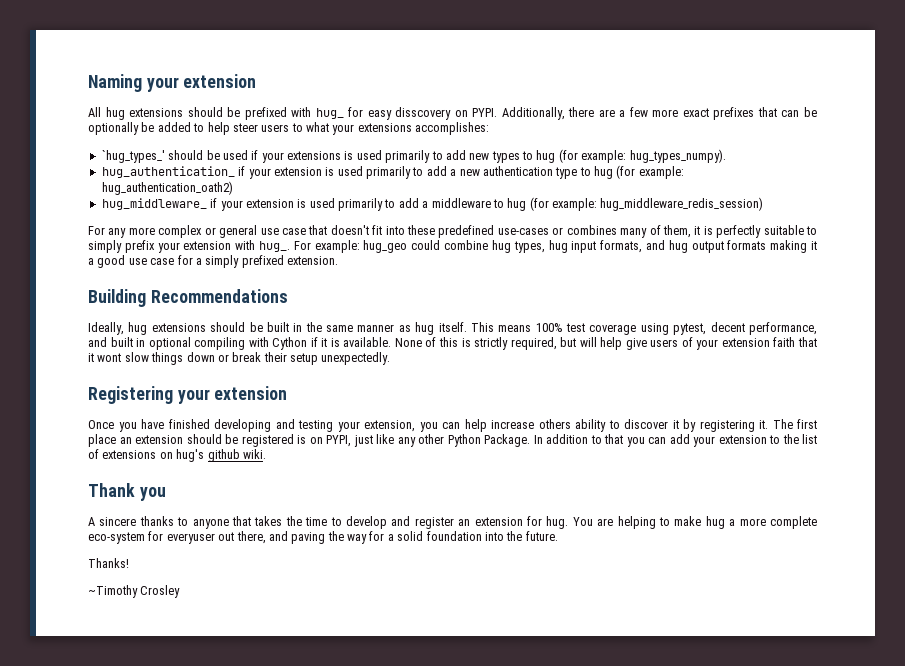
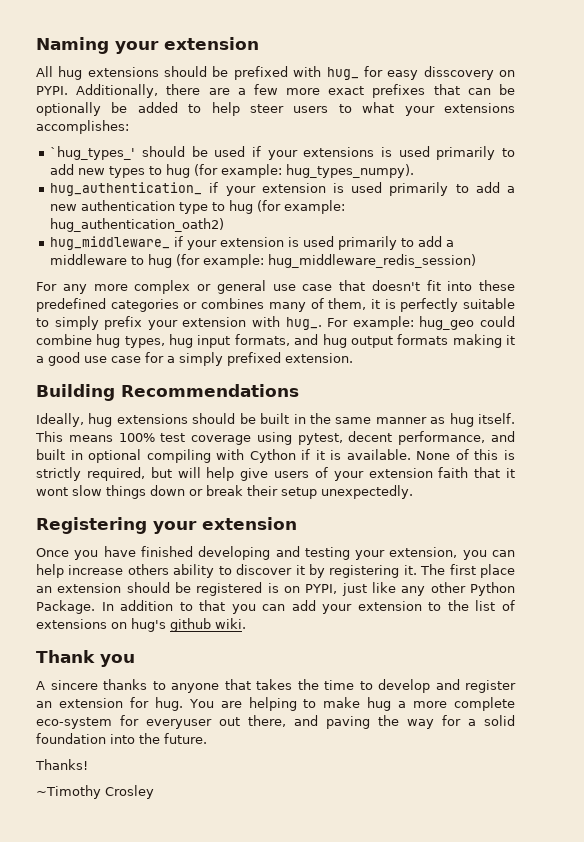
- For any more complex or general use case that doesn't fit into these predefined use-cases or combines many of them, it is perfectly suitable to simply prefix your extension with hug_.
+ For any more complex or general use case that doesn't fit into these predefined categories or combines many of them, it is perfectly suitable to simply prefix your extension with hug_.

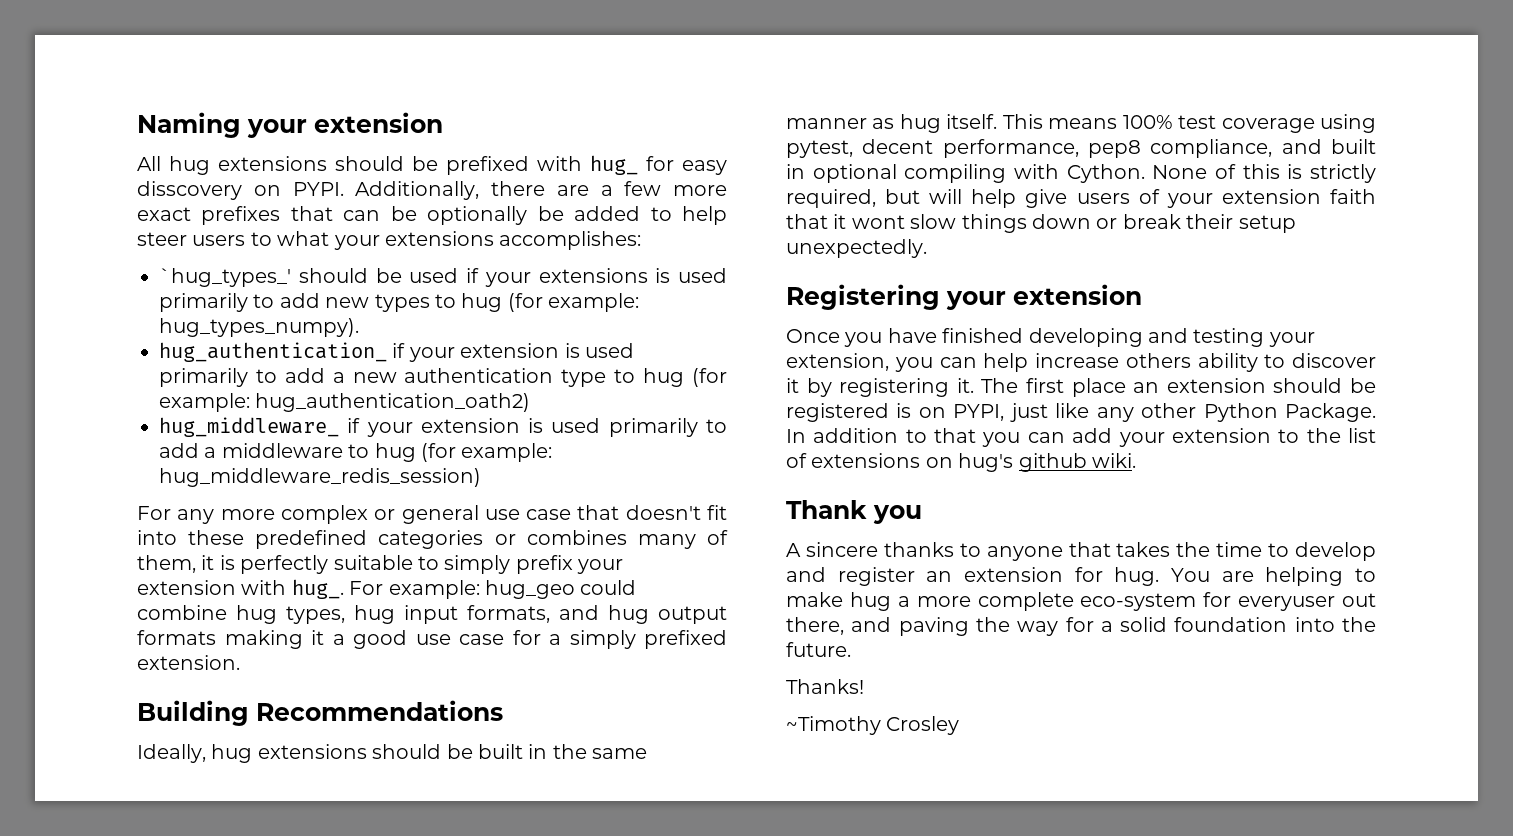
- This means 100% test coverage using pytest, decent performance, and built in optional compiling with Cython if it is available.
+ This means 100% test coverage using pytest, decent performance, pep8 compliance, and built in optional compiling with Cython.

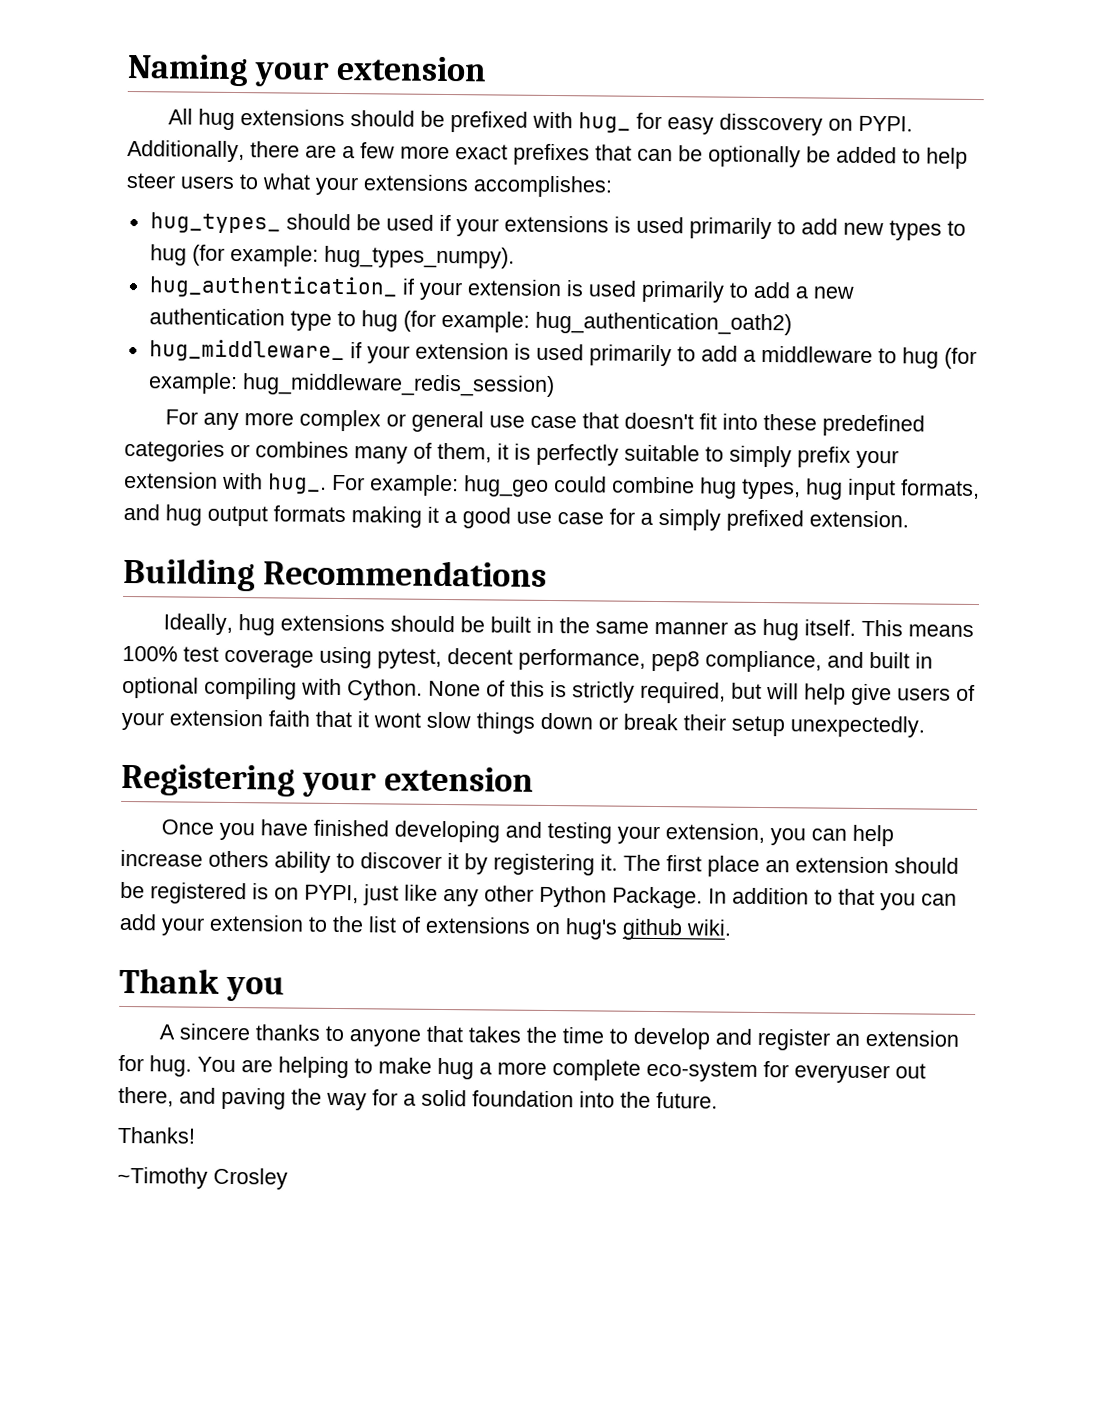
- `hug_types_' should be used if your extensions is used primarily to add new types to hug (for example: hug_types_numpy).
+ hug_types_ should be used if your extensions is used primarily to add new types to hug (for example: hug_types_numpy).

